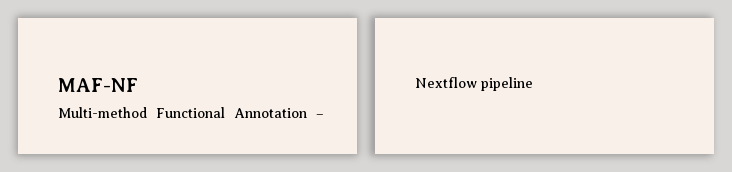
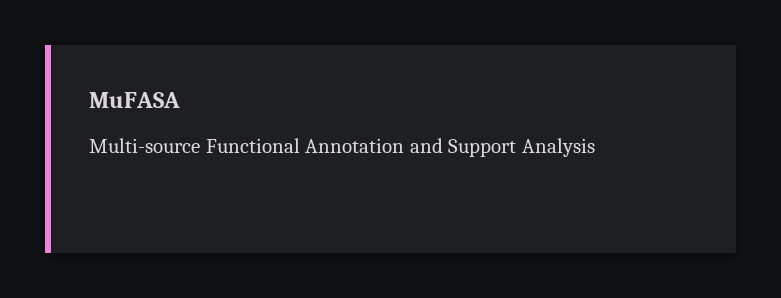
- MAF-NF
- Multi-method Functional Annotation – Nextflow pipeline
+ MuFASA
+ Multi-source Functional Annotation and Support Analysis

